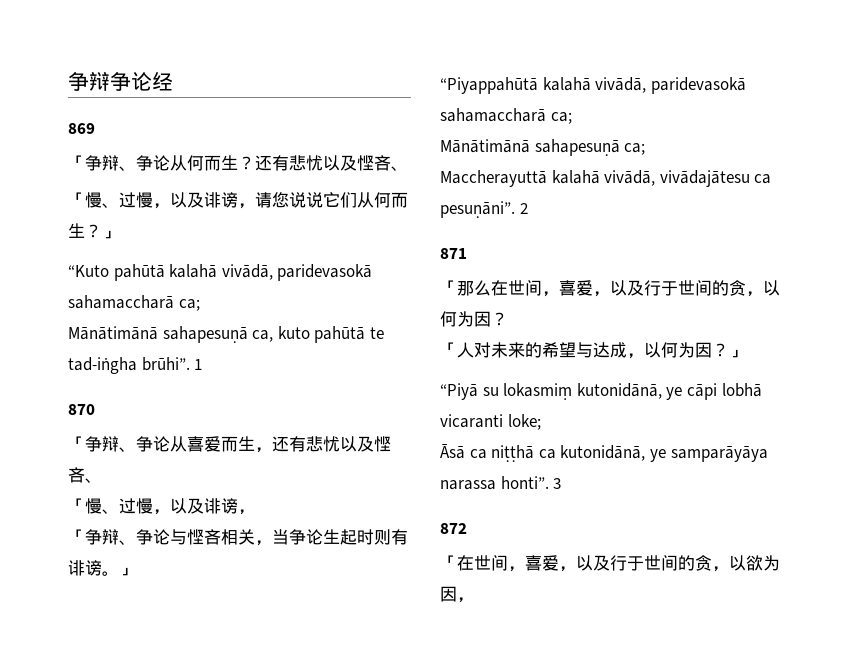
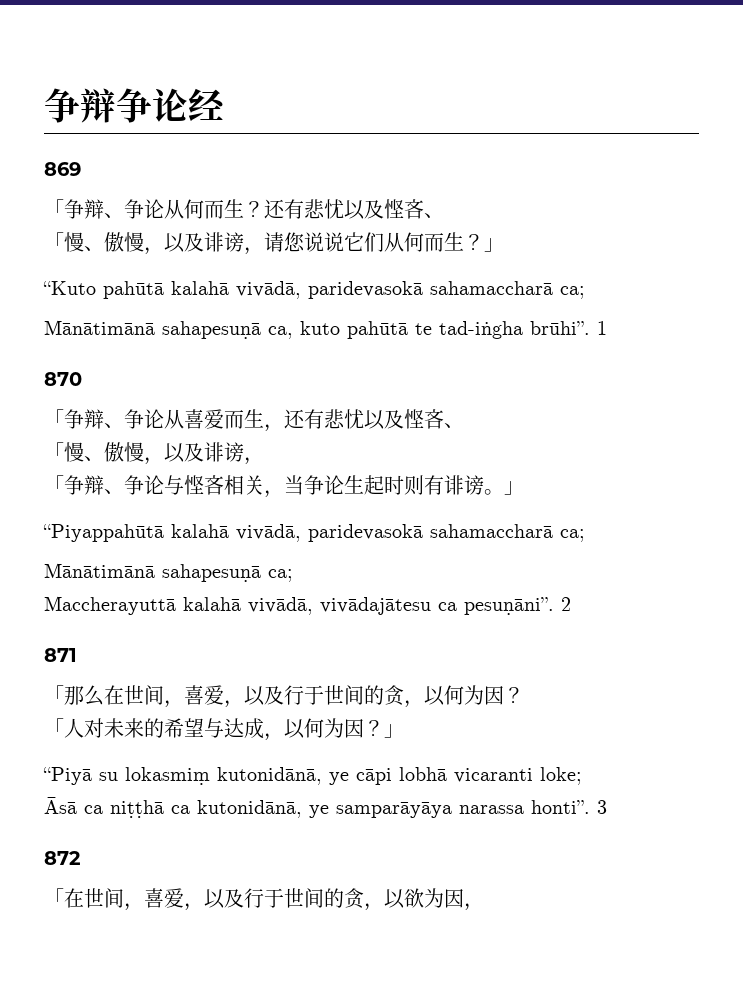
- 「慢、过慢，以及诽谤，请您说说它们从何而生？」
+ 「慢、傲慢，以及诽谤，请您说说它们从何而生？」
  「争辩、争论从喜爱而生，还有悲忧以及悭吝、
- 「慢、过慢，以及诽谤，
+ 「慢、傲慢，以及诽谤，

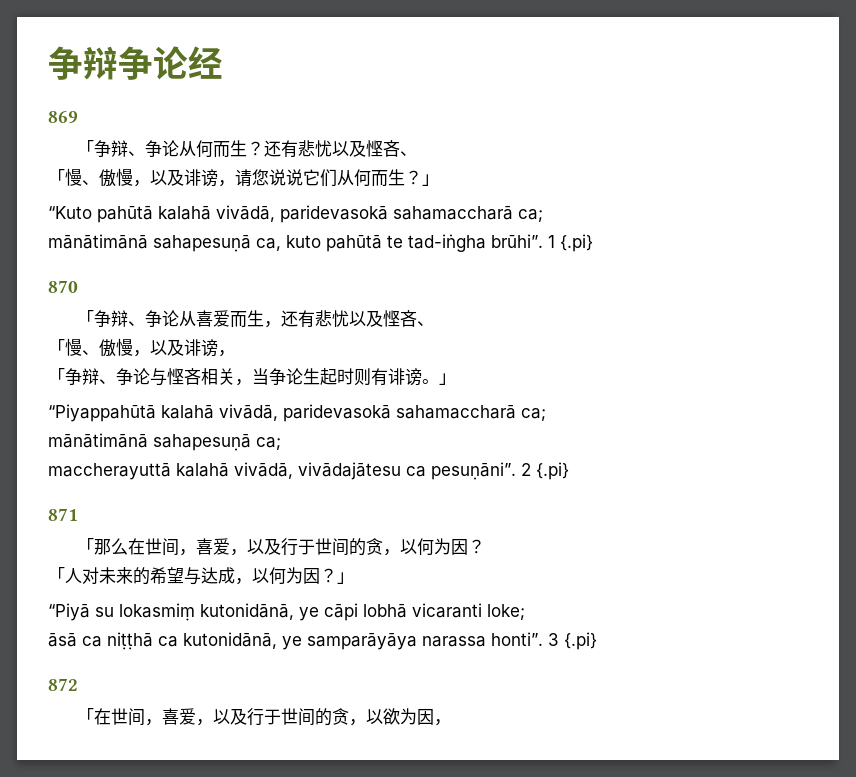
- Mānātimānā sahapesuṇā ca, kuto pahūtā te tad-iṅgha brūhi”.
+ mānātimānā sahapesuṇā ca, kuto pahūtā te tad-iṅgha brūhi”.
- 1
+ 1 {.pi}
- Mānātimānā sahapesuṇā ca;
+ mānātimānā sahapesuṇā ca;
- Maccherayuttā kalahā vivādā, vivādajātesu ca pesuṇāni”.
+ maccherayuttā kalahā vivādā, vivādajātesu ca pesuṇāni”.
- 2
+ 2 {.pi}
- Āsā ca niṭṭhā ca kutonidānā, ye samparāyāya narassa honti”.
+ āsā ca niṭṭhā ca kutonidānā, ye samparāyāya narassa honti”.
- 3
+ 3 {.pi}

